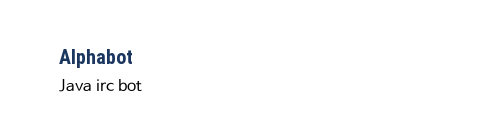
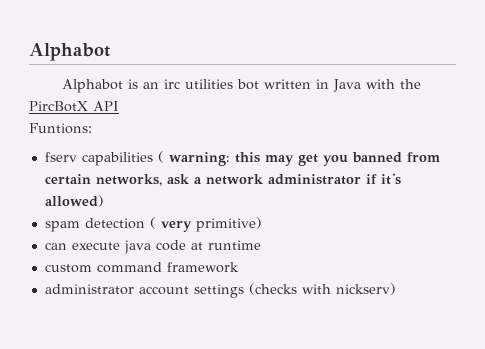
- Java irc bot
+ Alphabot is an irc utilities bot written in Java with the PircBotX API
+ Funtions:
+ fserv capabilities ( warning: this may get you banned from certain networks, ask a network administrator if it's allowed)
+ spam detection ( very primitive)
+ can execute java code at runtime
+ custom command framework
+ administrator account settings (checks with nickserv)

